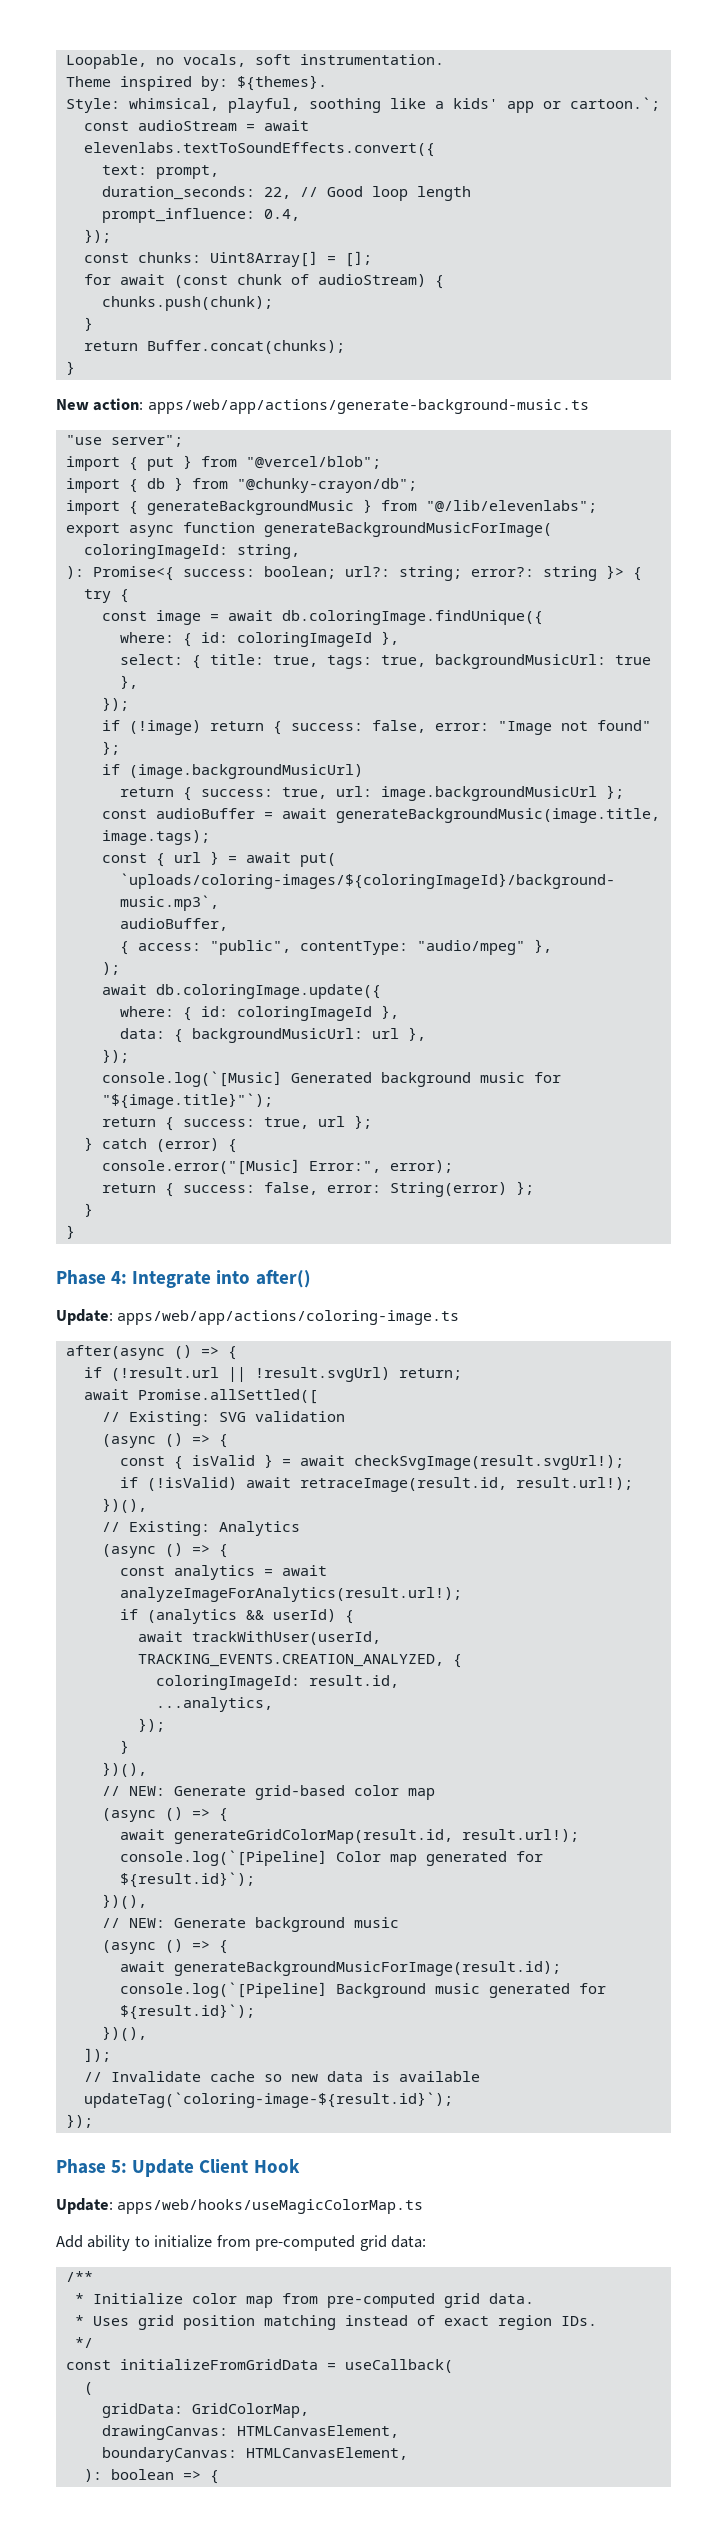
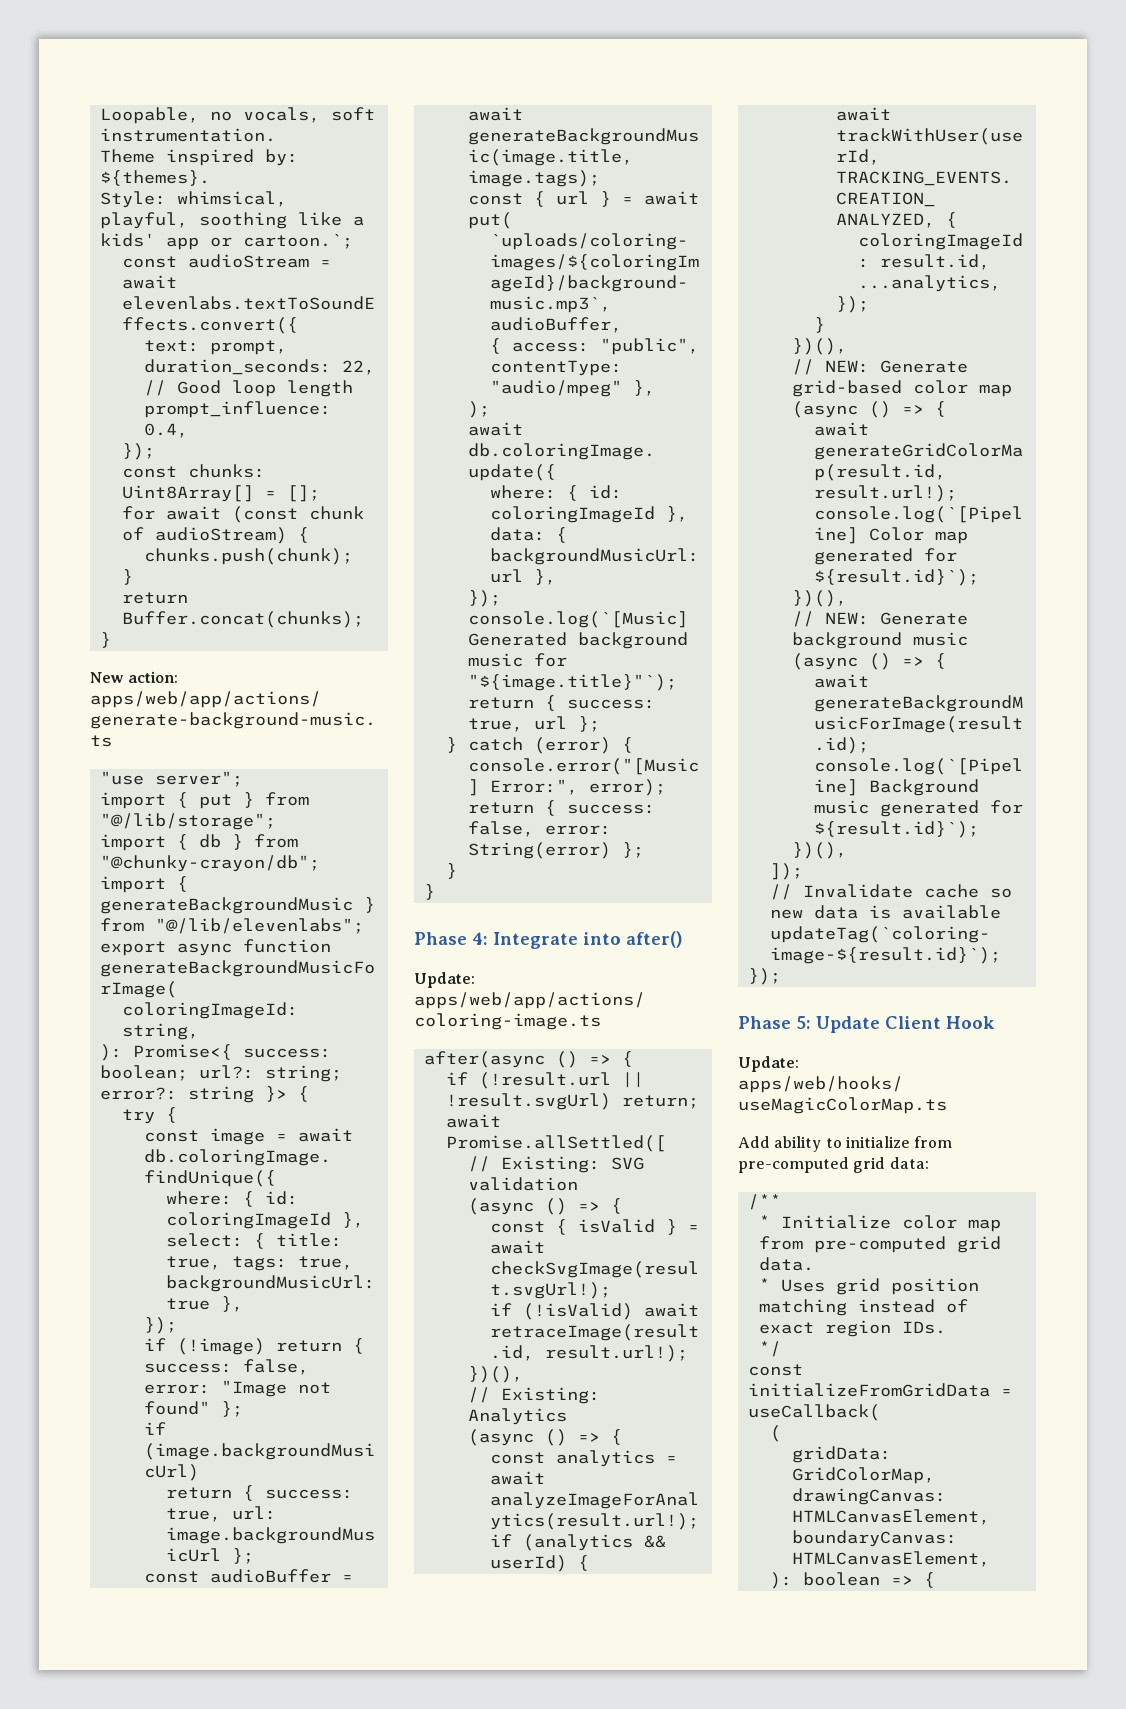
- import { put } from "@vercel/blob";
+ import { put } from "@/lib/storage";

